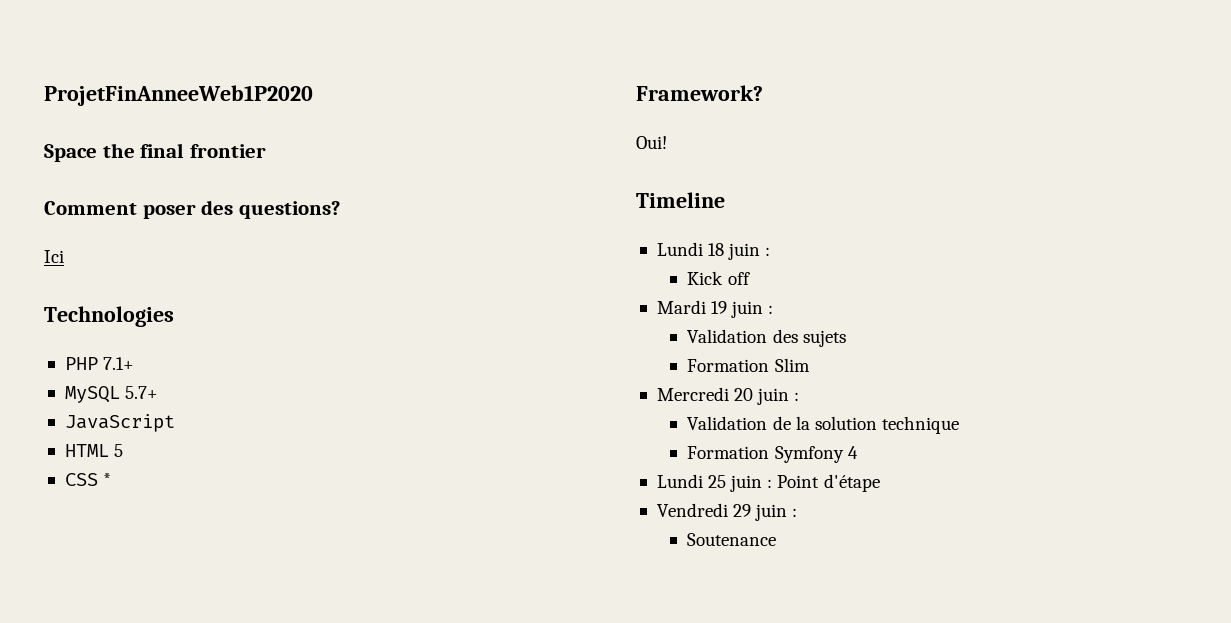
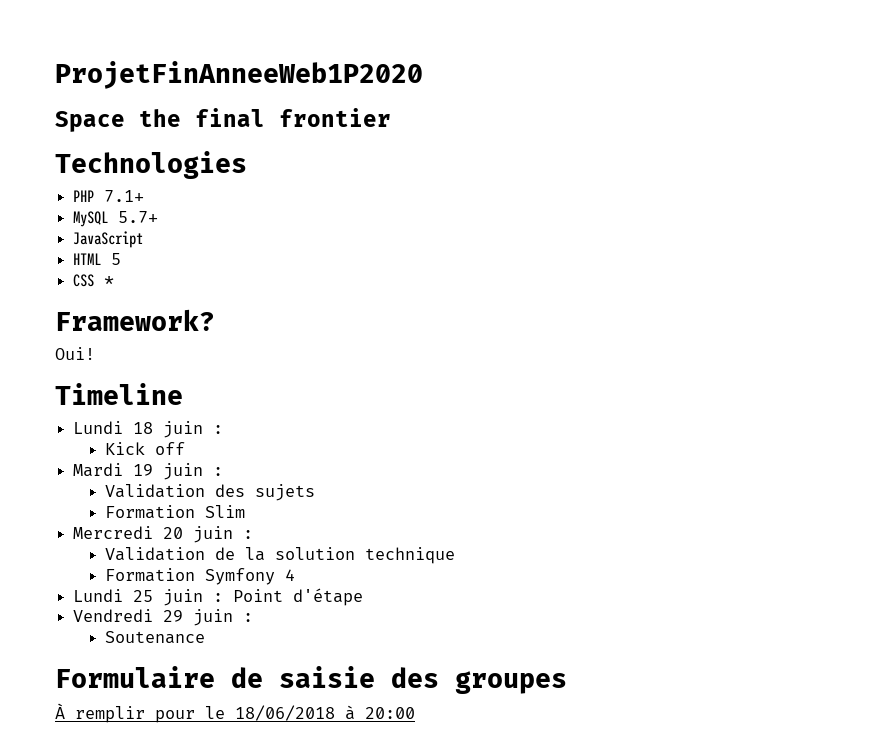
- Comment poser des questions?
- Ici
+ Formulaire de saisie des groupes
+ À remplir pour le 18/06/2018 à 20:00

